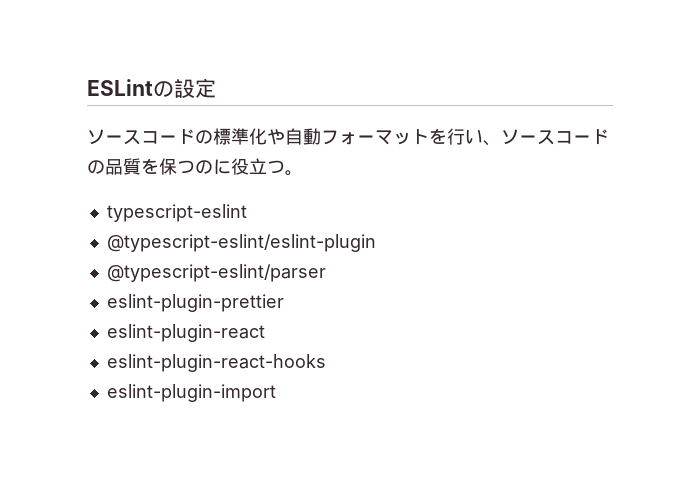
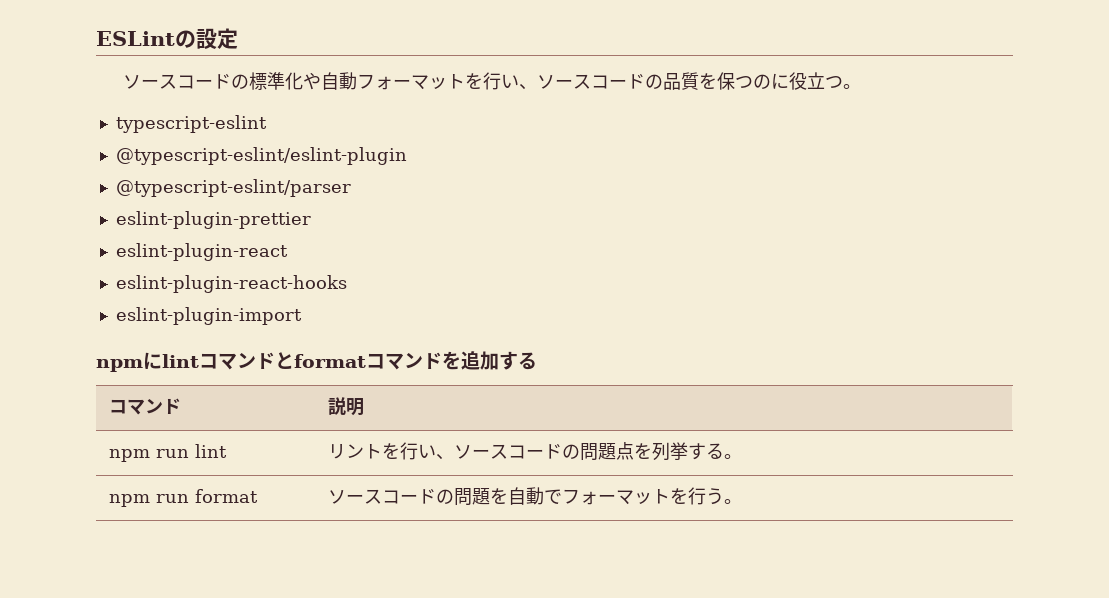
+ npmにlintコマンドとformatコマンドを追加する
+ コマンド | 説明
+ npm run lint | リントを行い、ソースコードの問題点を列挙する。
+ npm run format | ソースコードの問題を自動でフォーマットを行う。

